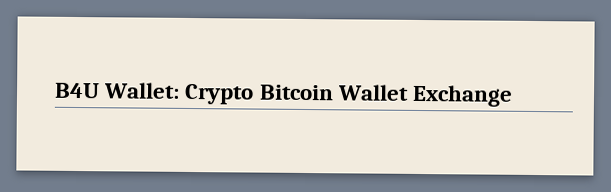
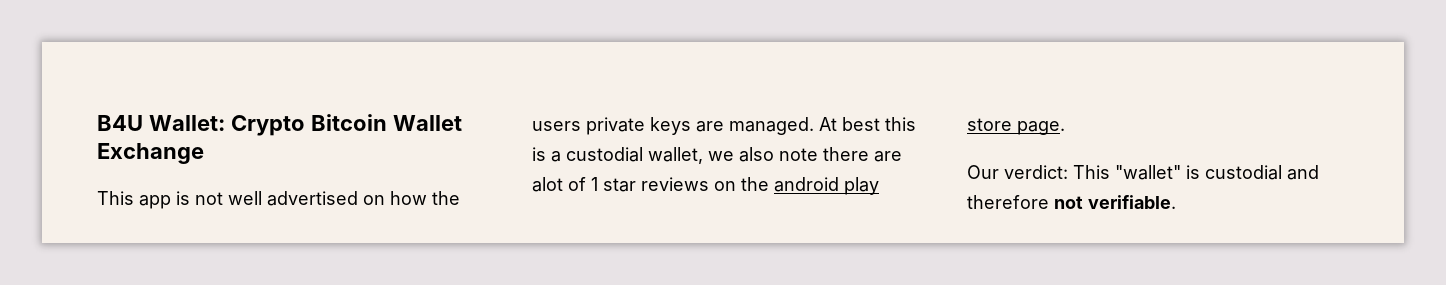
+ This app is not well advertised on how the users private keys are managed. At best this is a custodial wallet, we also note there are alot of 1 star reviews on the android play store page.
+ Our verdict: This "wallet" is custodial and therefore not verifiable.

